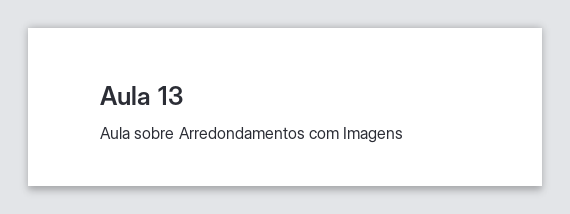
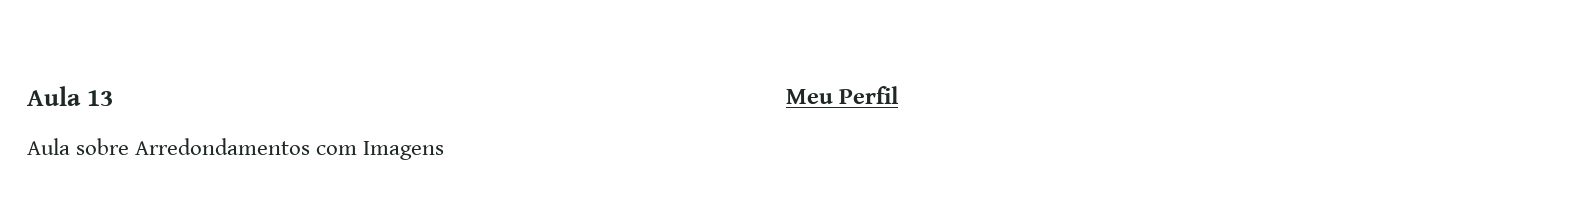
+ Meu Perfil

